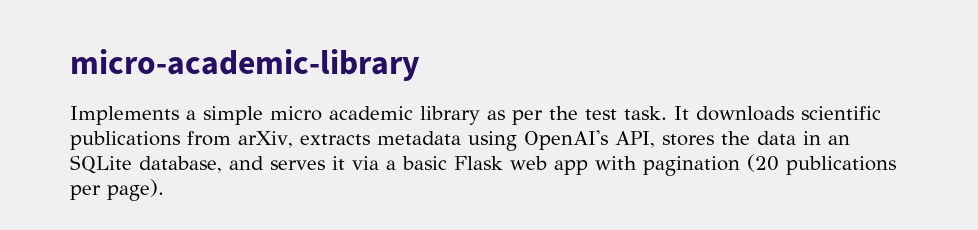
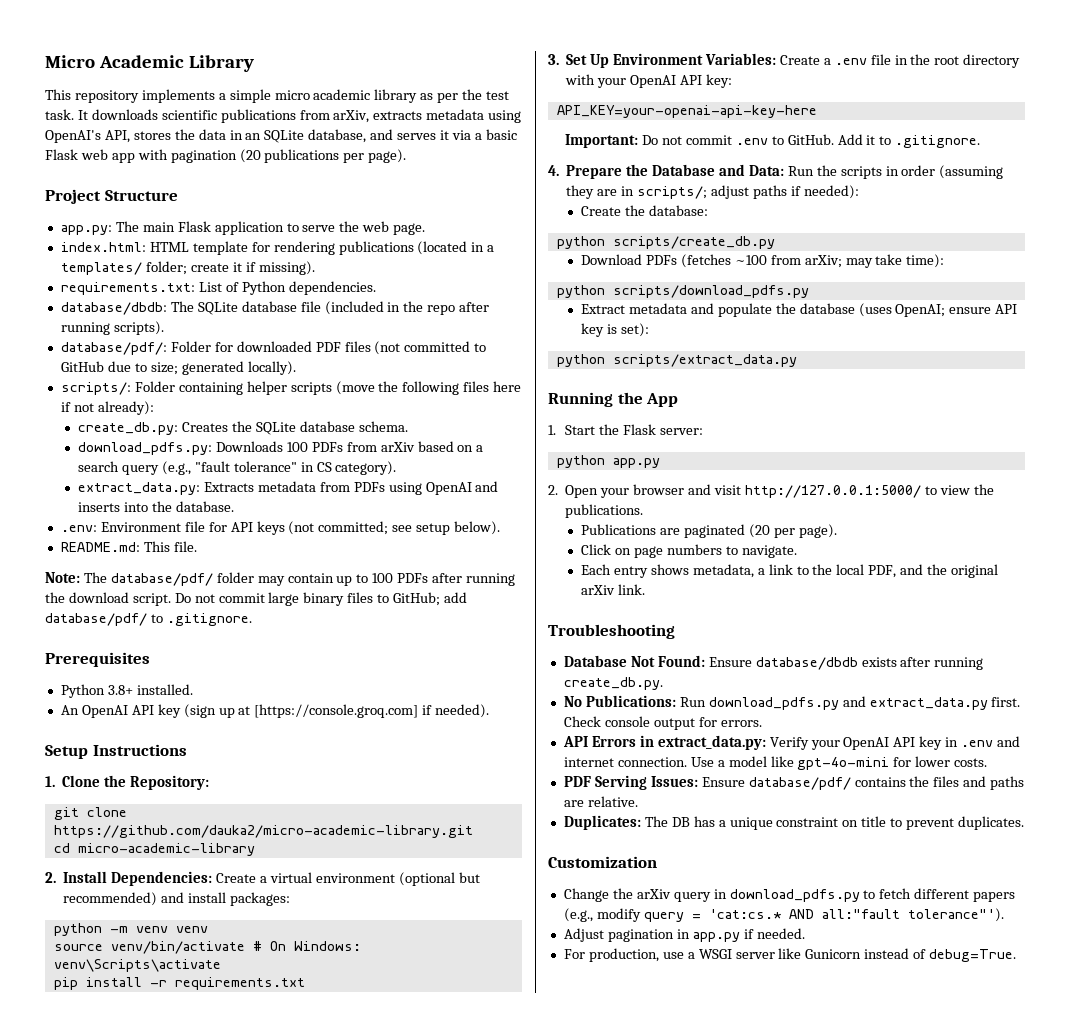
- micro-academic-library
- Implements a simple micro academic library as per the test task.
+ Micro Academic Library
+ This repository implements a simple micro academic library as per the test task.
+ Project Structure
+ app.py: The main Flask application to serve the web page.
+ index.html: HTML template for rendering publications (located in a templates/ folder; create it if missing).
+ requirements.txt: List of Python dependencies.
+ database/dbdb: The SQLite database file (included in the repo after running scripts).
+ database/pdf/: Folder for downloaded PDF files (not committed to GitHub due to size; generated locally).
+ scripts/: Folder containing helper scripts (move the following files here if not already):
+ create_db.py: Creates the SQLite database schema.
+ download_pdfs.py: Downloads 100 PDFs from arXiv based on a search query (e.g., "fault tolerance" in CS category).
+ extract_data.py: Extracts metadata from PDFs using OpenAI and inserts into the database.
+ .env: Environment file for API keys (not committed; see setup below).
+ README.md: This file.
+ Note: The database/pdf/ folder may contain up to 100 PDFs after running the download script. Do not commit large binary files to GitHub; add database/pdf/ to .gitignore.
+ Prerequisites
+ Python 3.8+ installed.
+ An OpenAI API key (sign up at [https://console.groq.com] if needed).
+ Setup Instructions
+ 1. Clone the Repository:
+ git clone https://github.com/dauka2/micro-academic-library.git
+ cd micro-academic-library
+ 2. Install Dependencies: Create a virtual environment (optional but recommended) and install packages:
+ python -m venv venv
+ source venv/bin/activate # On Windows: venv\Scripts\activate
+ pip install -r requirements.txt
+ 3. Set Up Environment Variables: Create a .env file in the root directory with your OpenAI API key:
+ API_KEY=your-openai-api-key-here
+ Important: Do not commit .env to GitHub. Add it to .gitignore.
+ 4. Prepare the Database and Data: Run the scripts in order (assuming they are in scripts/; adjust paths if needed):
+ Create the database:
+ python scripts/create_db.py
+ Download PDFs (fetches ~100 from arXiv; may take time):
+ python scripts/download_pdfs.py
+ Extract metadata and populate the database (uses OpenAI; ensure API key is set):
+ python scripts/extract_data.py
+ Running the App
+ 1. Start the Flask server:
+ python app.py
+ 2. Open your browser and visit http://127.0.0.1:5000/ to view the publications.
+ Publications are paginated (20 per page).
+ Click on page numbers to navigate.
+ Each entry shows metadata, a link to the local PDF, and the original arXiv link.
+ Troubleshooting
+ Database Not Found: Ensure database/dbdb exists after running create_db.py.
+ No Publications: Run download_pdfs.py and extract_data.py first. Check console output for errors.
+ API Errors in extract_data.py: Verify your OpenAI API key in .env and internet connection. Use a model like gpt-4o-mini for lower costs.
+ PDF Serving Issues: Ensure database/pdf/ contains the files and paths are relative.
+ Duplicates: The DB has a unique constraint on title to prevent duplicates.
+ Customization
+ Change the arXiv query in download_pdfs.py to fetch different papers (e.g., modify query = 'cat:cs.* AND all:"fault tolerance"').
+ Adjust pagination in app.py if needed.
+ For production, use a WSGI server like Gunicorn instead of debug=True.

